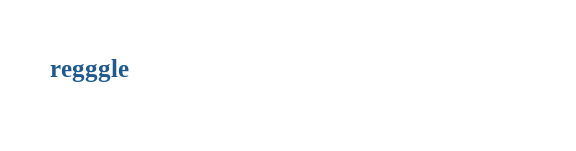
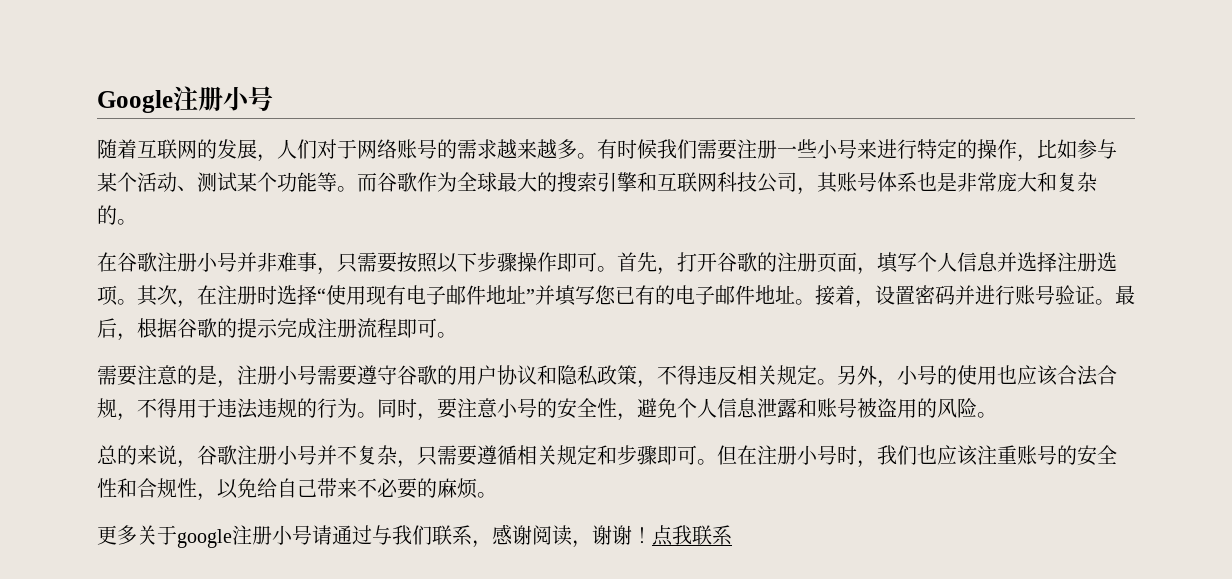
- regggle
+ Google注册小号
+ 随着互联网的发展，人们对于网络账号的需求越来越多。有时候我们需要注册一些小号来进行特定的操作，比如参与某个活动、测试某个功能等。而谷歌作为全球最大的搜索引擎和互联网科技公司，其账号体系也是非常庞大和复杂的。
+ 在谷歌注册小号并非难事，只需要按照以下步骤操作即可。首先，打开谷歌的注册页面，填写个人信息并选择注册选项。其次，在注册时选择“使用现有电子邮件地址”并填写您已有的电子邮件地址。接着，设置密码并进行账号验证。最后，根据谷歌的提示完成注册流程即可。
+ 需要注意的是，注册小号需要遵守谷歌的用户协议和隐私政策，不得违反相关规定。另外，小号的使用也应该合法合规，不得用于违法违规的行为。同时，要注意小号的安全性，避免个人信息泄露和账号被盗用的风险。
+ 总的来说，谷歌注册小号并不复杂，只需要遵循相关规定和步骤即可。但在注册小号时，我们也应该注重账号的安全性和合规性，以免给自己带来不必要的麻烦。
+ 更多关于google注册小号请通过与我们联系，感谢阅读，谢谢！点我联系

